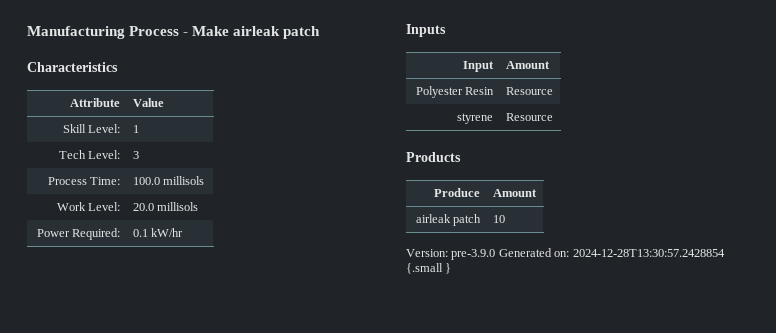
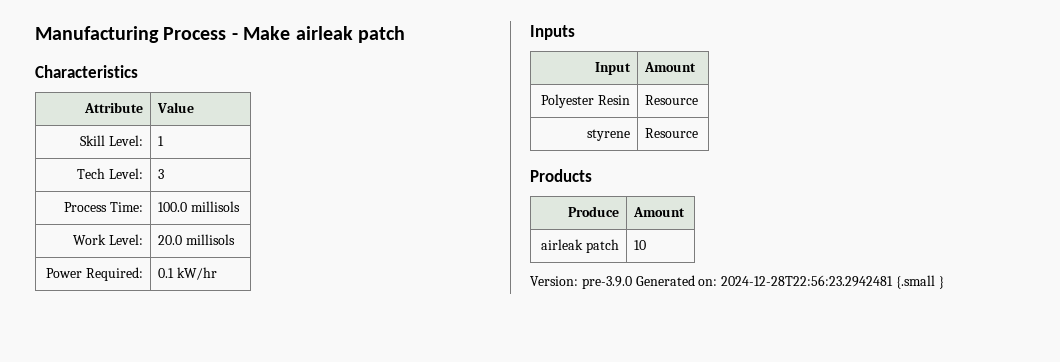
- Version: pre-3.9.0 Generated on: 2024-12-28T13:30:57.2428854 {.small }
+ Version: pre-3.9.0 Generated on: 2024-12-28T22:56:23.2942481 {.small }

